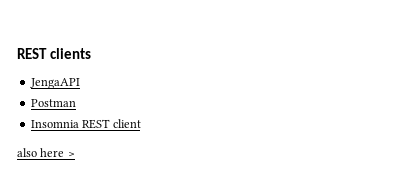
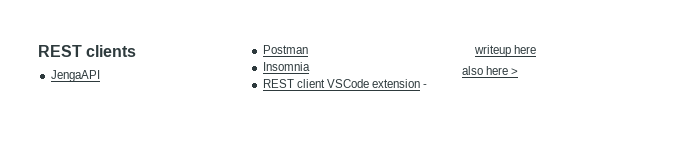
- Insomnia REST client
+ Insomnia
+ REST client VSCode extension - writeup here

